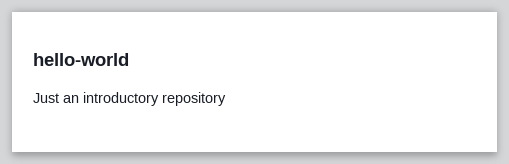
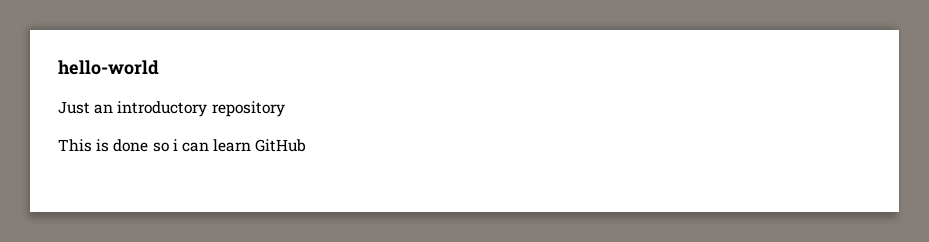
+ This is done so i can learn GitHub

